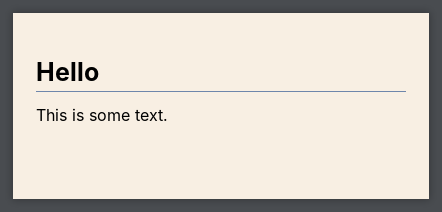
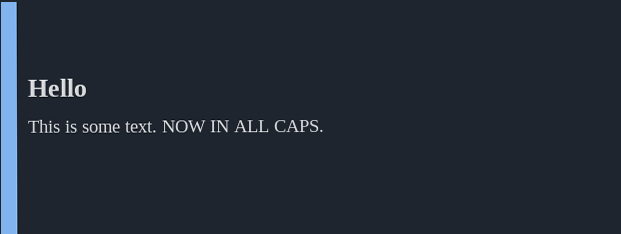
+ NOW IN ALL CAPS.

